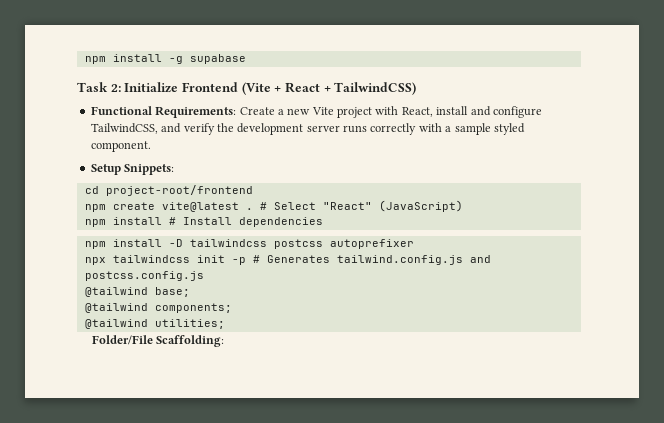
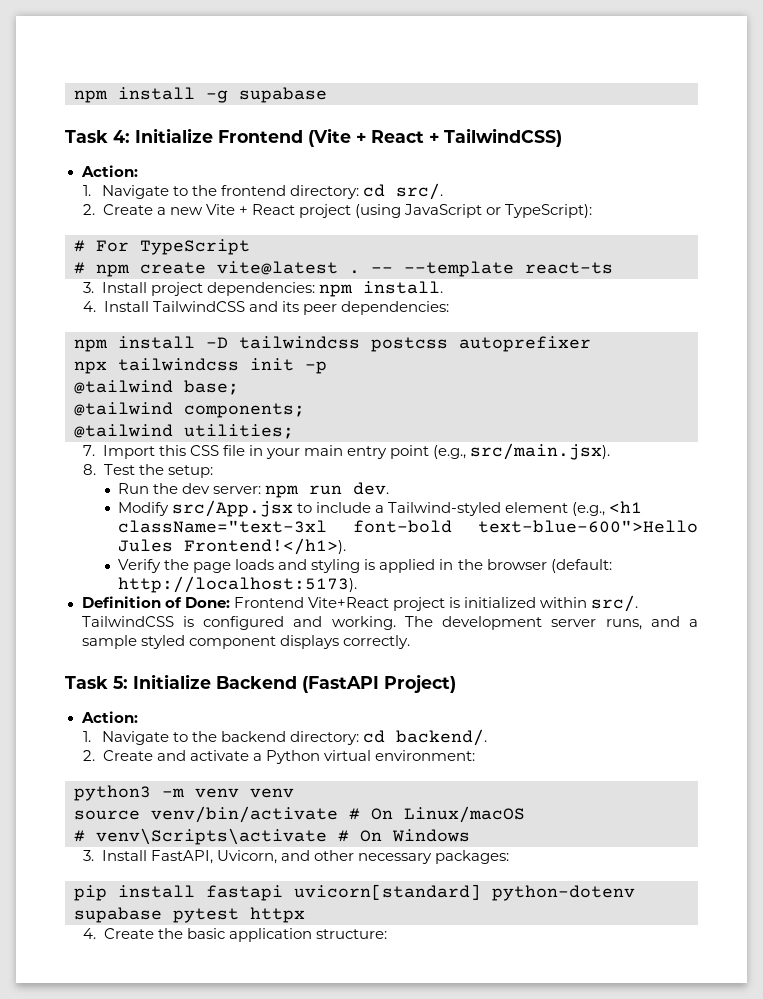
- Task 2: Initialize Frontend (Vite + React + TailwindCSS)
- Functional Requirements: Create a new Vite project with React, install and configure TailwindCSS, and verify the development server runs correctly with a sample styled component.
- Setup Snippets:
- cd project-root/frontend
- npm create vite@latest . # Select "React" (JavaScript)
- npm install # Install dependencies
+ Task 4: Initialize Frontend (Vite + React + TailwindCSS)
+ Action:
+ 1. Navigate to the frontend directory: cd src/.
+ 2. Create a new Vite + React project (using JavaScript or TypeScript):
+ # For TypeScript
+ # npm create vite@latest . -- --template react-ts
+ 3. Install project dependencies: npm install.
+ 4. Install TailwindCSS and its peer dependencies:
- npx tailwindcss init -p # Generates tailwind.config.js and postcss.config.js
+ npx tailwindcss init -p
- Folder/File Scaffolding:
+ 7. Import this CSS file in your main entry point (e.g., src/main.jsx).
+ 8. Test the setup:
+ Run the dev server: npm run dev.
+ Modify src/App.jsx to include a Tailwind-styled element (e.g., <h1 className="text-3xl font-bold text-blue-600">Hello Jules Frontend!</h1>).
+ Verify the page loads and styling is applied in the browser (default: http://localhost:5173).
+ Definition of Done: Frontend Vite+React project is initialized within src/. TailwindCSS is configured and working. The development server runs, and a sample styled component displays correctly.
+ Task 5: Initialize Backend (FastAPI Project)
+ Action:
+ 1. Navigate to the backend directory: cd backend/.
+ 2. Create and activate a Python virtual environment:
+ python3 -m venv venv
+ source venv/bin/activate # On Linux/macOS
+ # venv\Scripts\activate # On Windows
+ 3. Install FastAPI, Uvicorn, and other necessary packages:
+ pip install fastapi uvicorn[standard] python-dotenv supabase pytest httpx
+ 4. Create the basic application structure:

